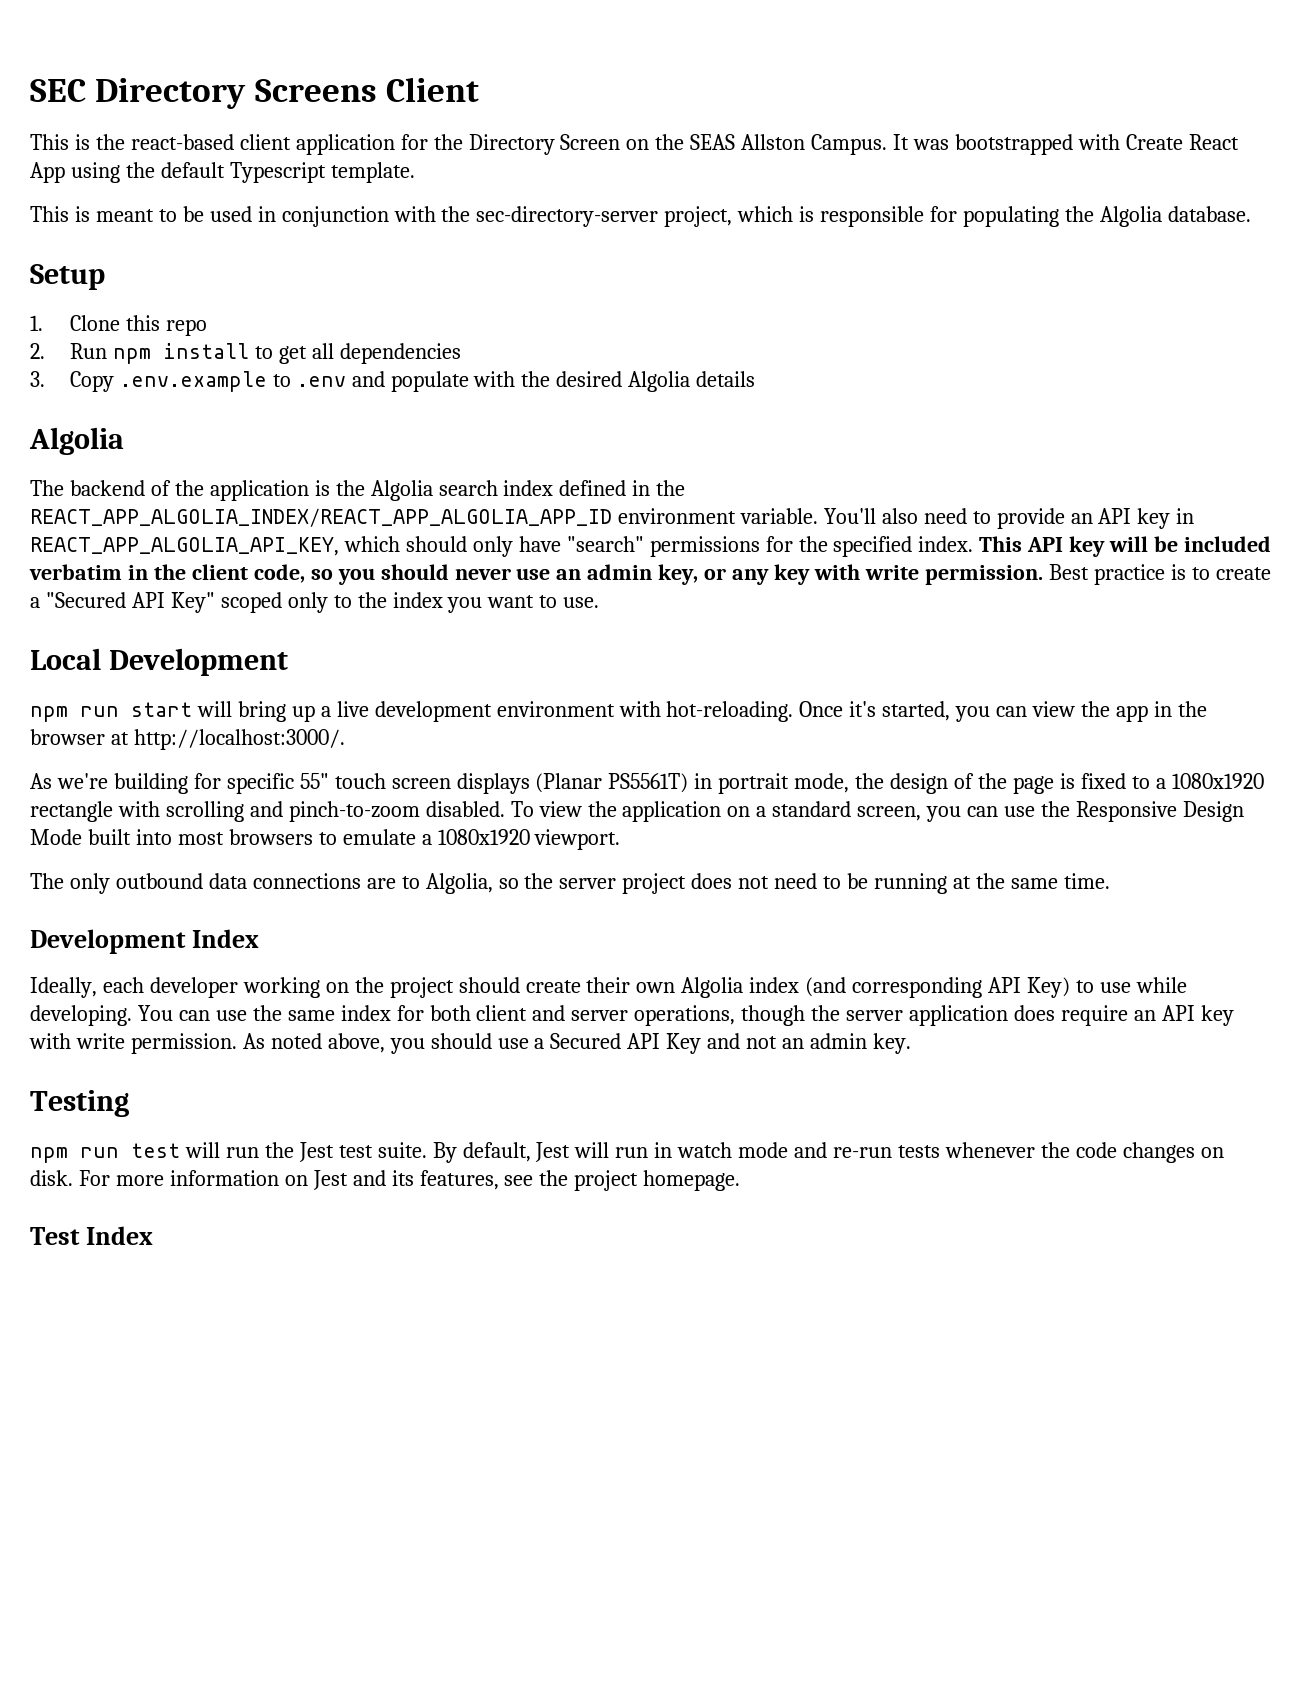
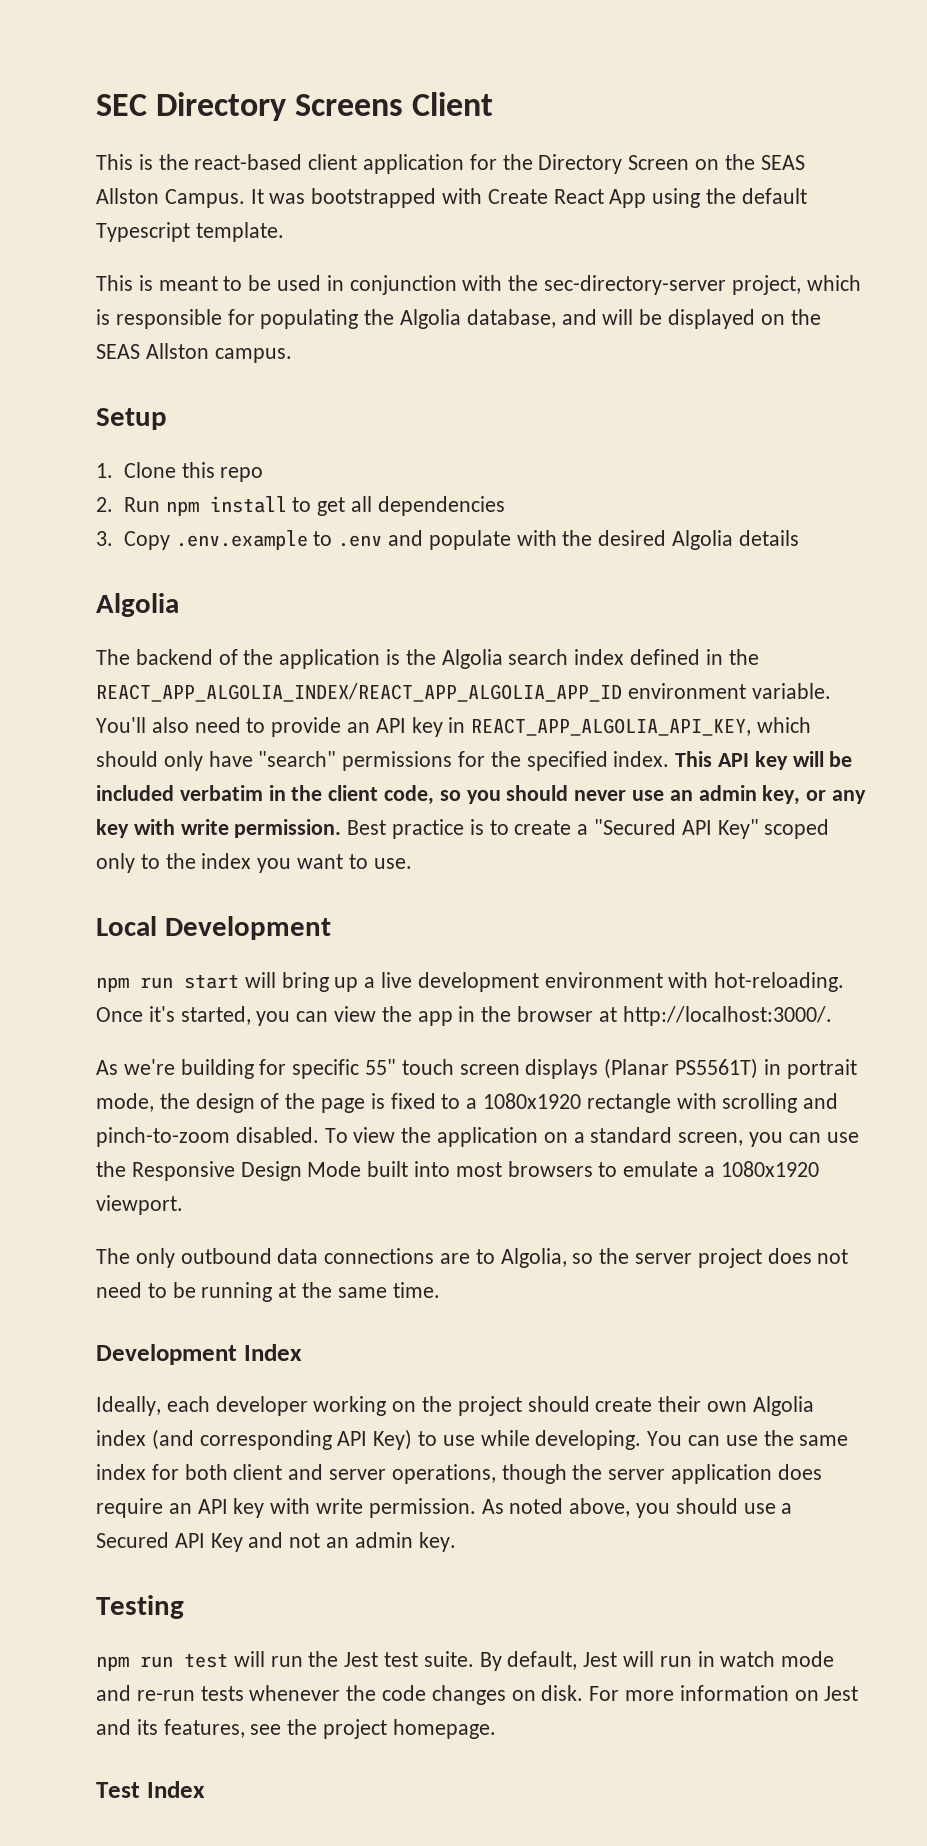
- This is meant to be used in conjunction with the sec-directory-server project, which is responsible for populating the Algolia database.
+ This is meant to be used in conjunction with the sec-directory-server project, which is responsible for populating the Algolia database, and will be displayed on the SEAS Allston campus.

